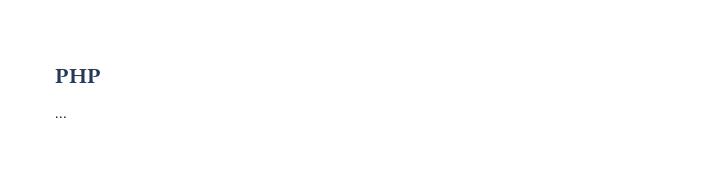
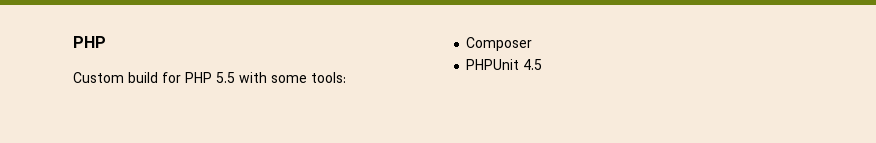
- …
+ Custom build for PHP 5.5 with some tools:
+ Composer
+ PHPUnit 4.5

